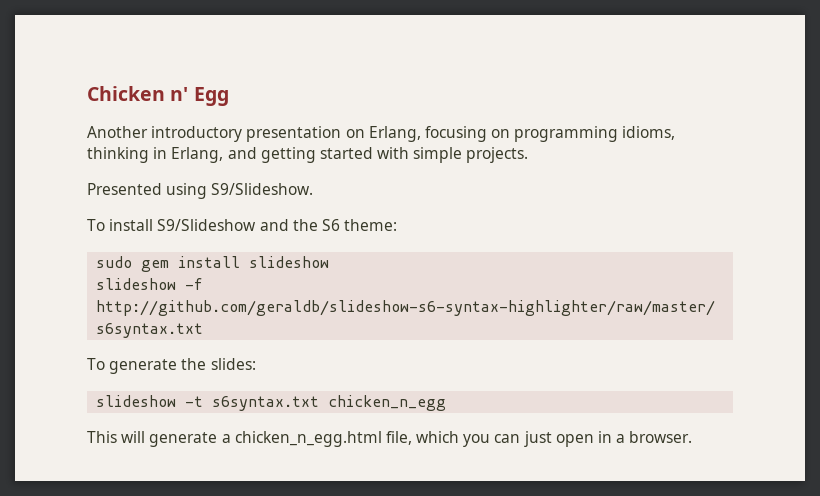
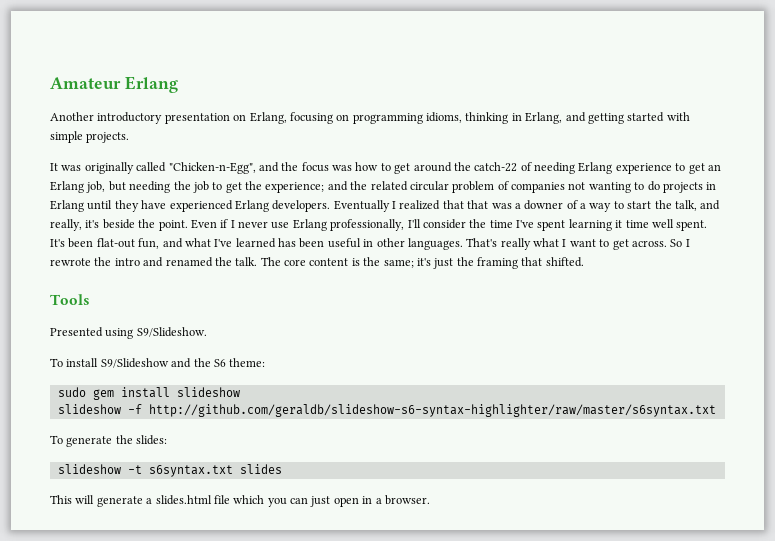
- Chicken n' Egg
+ Amateur Erlang
+ It was originally called "Chicken-n-Egg", and the focus was how to get around the catch-22 of needing Erlang experience to get an Erlang job, but needing the job to get the experience; and the related circular problem of companies not wanting to do projects in Erlang until they have experienced Erlang developers. Eventually I realized that that was a downer of a way to start the talk, and really, it's beside the point. Even if I never use Erlang professionally, I'll consider the time I've spent learning it time well spent. It's been flat-out fun, and what I've learned has been useful in other languages. That's really what I want to get across. So I rewrote the intro and renamed the talk. The core content is the same; it's just the framing that shifted.
+ Tools
- slideshow -t s6syntax.txt chicken_n_egg
+ slideshow -t s6syntax.txt slides
- This will generate a chicken_n_egg.html file, which you can just open in a browser.
+ This will generate a slides.html file which you can just open in a browser.

